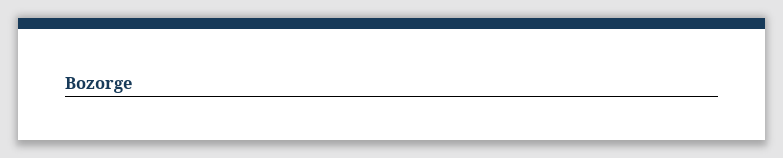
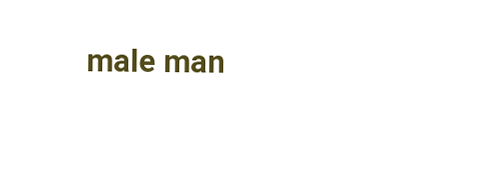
- Bozorge
+ male man

